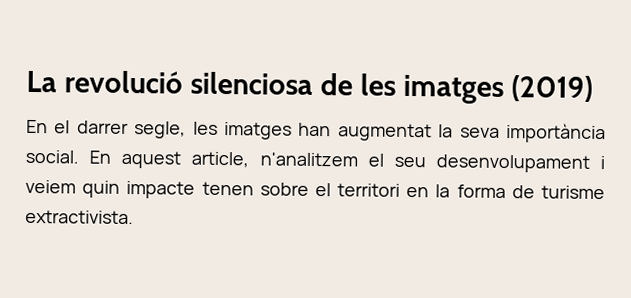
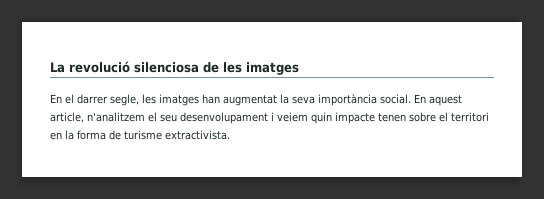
- La revolució silenciosa de les imatges (2019)
+ La revolució silenciosa de les imatges

